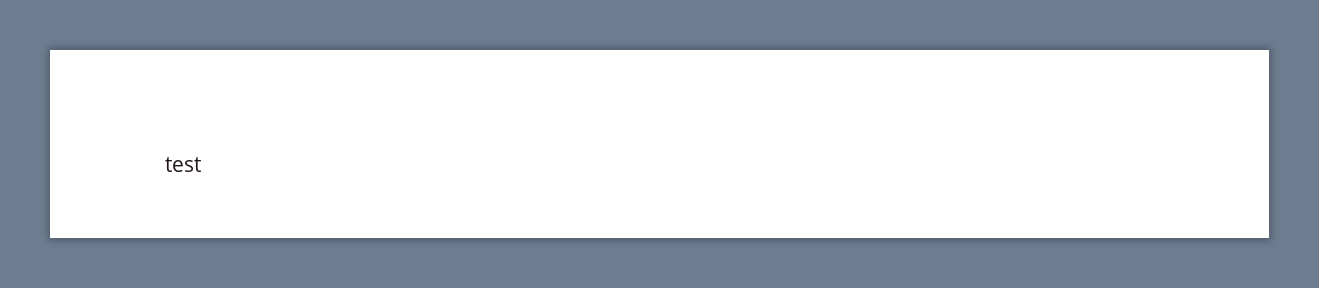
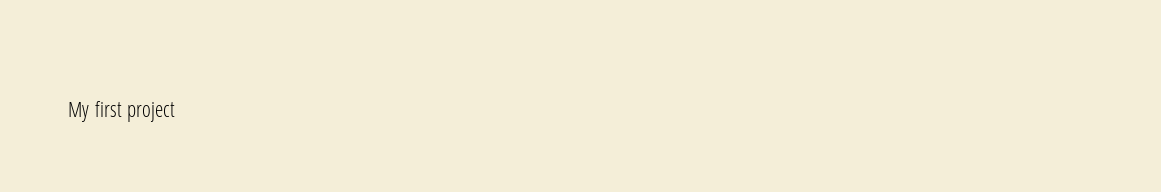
- test
+ My first project

